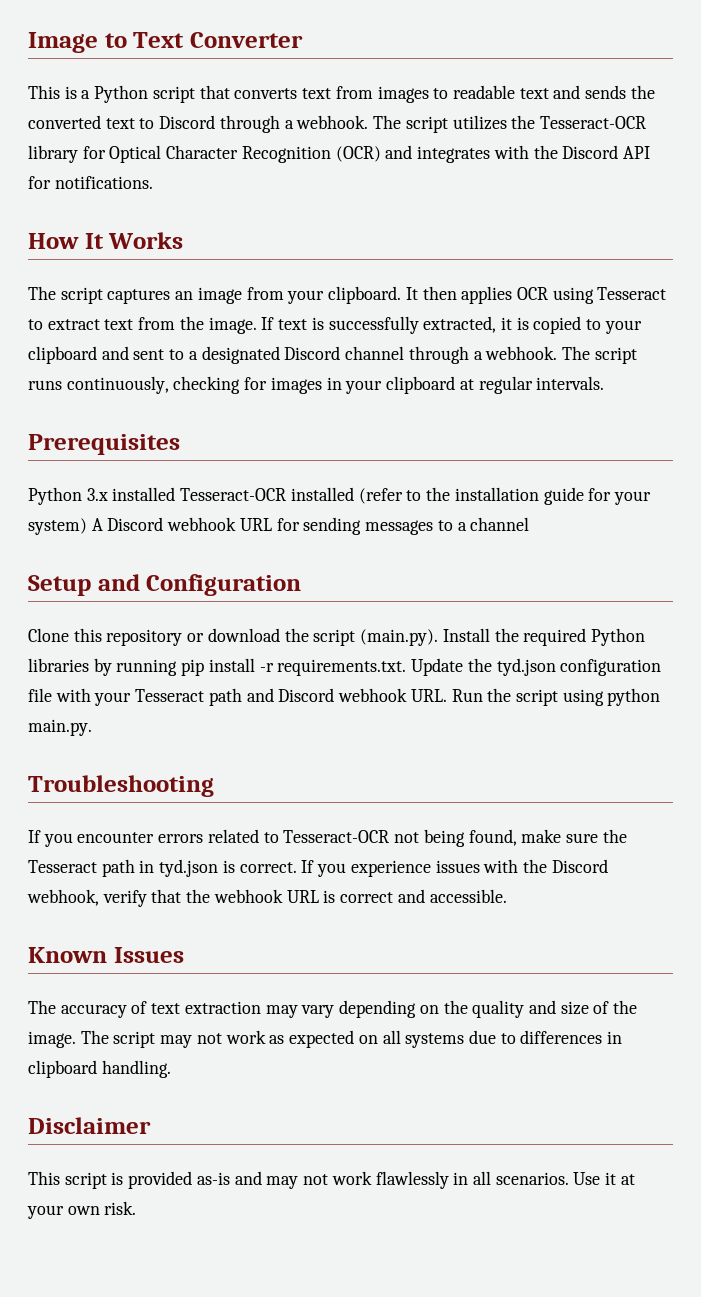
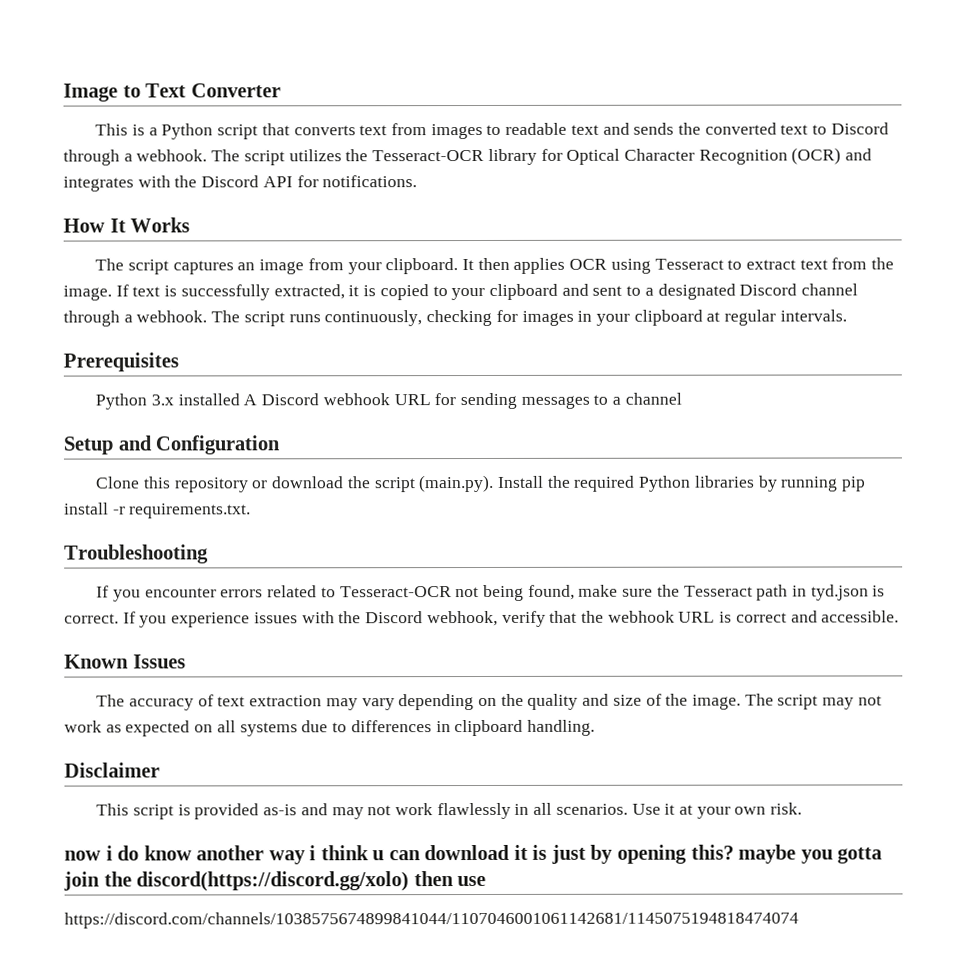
- Python 3.x installed Tesseract-OCR installed (refer to the installation guide for your system) A Discord webhook URL for sending messages to a channel
+ Python 3.x installed A Discord webhook URL for sending messages to a channel
- Clone this repository or download the script (main.py). Install the required Python libraries by running pip install -r requirements.txt. Update the tyd.json configuration file with your Tesseract path and Discord webhook URL. Run the script using python main.py.
+ Clone this repository or download the script (main.py). Install the required Python libraries by running pip install -r requirements.txt.
+ now i do know another way i think u can download it is just by opening this? maybe you gotta join the discord(https://discord.gg/xolo) then use
+ https://discord.com/channels/1038575674899841044/1107046001061142681/1145075194818474074

